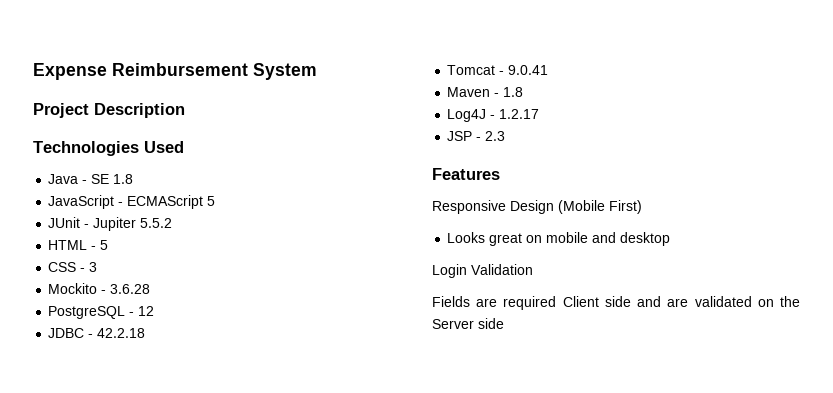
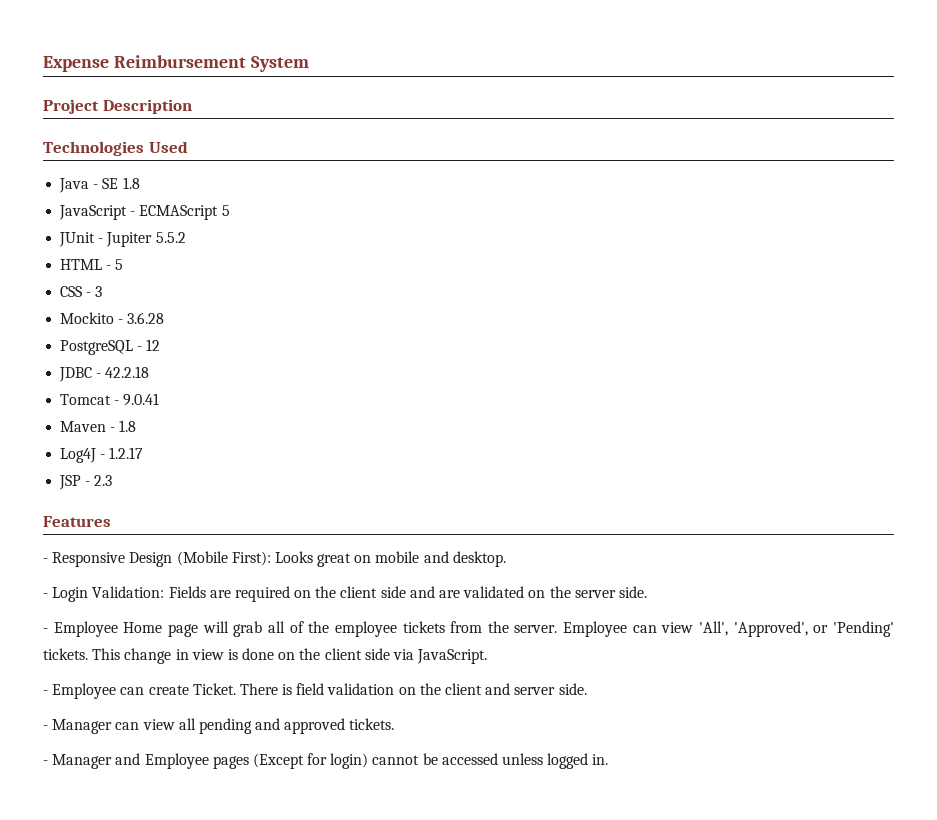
- Responsive Design (Mobile First)
- Looks great on mobile and desktop
- Login Validation
- Fields are required Client side and are validated on the Server side
+ - Responsive Design (Mobile First): Looks great on mobile and desktop.
+ - Login Validation: Fields are required on the client side and are validated on the server side.
+ - Employee Home page will grab all of the employee tickets from the server. Employee can view 'All', 'Approved', or 'Pending' tickets. This change in view is done on the client side via JavaScript.
+ - Employee can create Ticket. There is field validation on the client and server side.
+ - Manager can view all pending and approved tickets.
+ - Manager and Employee pages (Except for login) cannot be accessed unless logged in.

